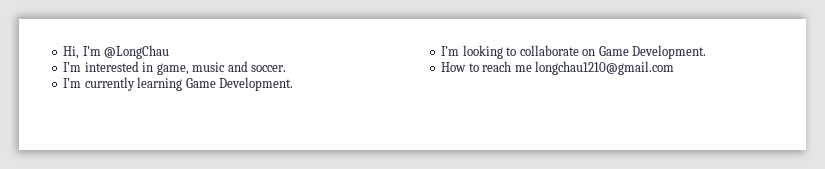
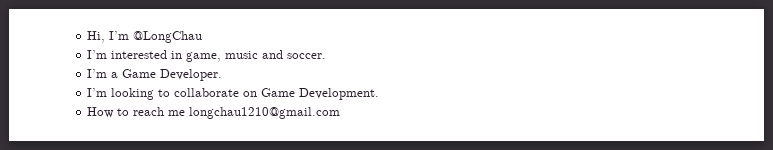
- I’m currently learning Game Development.
+ I’m a Game Developer.

